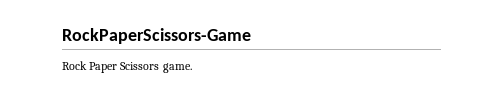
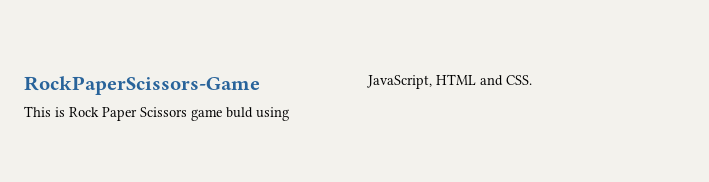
- Rock Paper Scissors game.
+ This is Rock Paper Scissors game buld using JavaScript, HTML and CSS.

